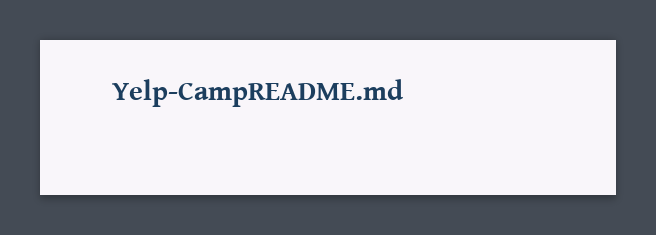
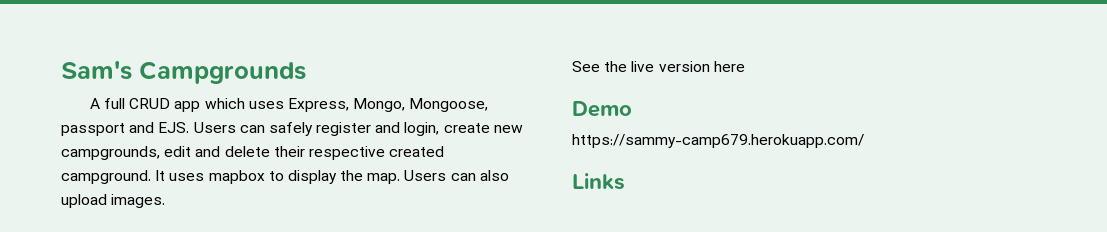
- Yelp-CampREADME.md
+ Sam's Campgrounds
+ A full CRUD app which uses Express, Mongo, Mongoose, passport and EJS. Users can safely register and login, create new campgrounds, edit and delete their respective created campground. It uses mapbox to display the map. Users can also upload images.
+ See the live version here
+ Demo
+ https://sammy-camp679.herokuapp.com/
+ Links

